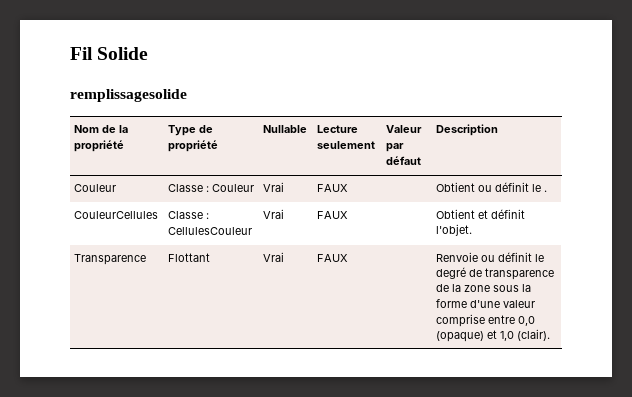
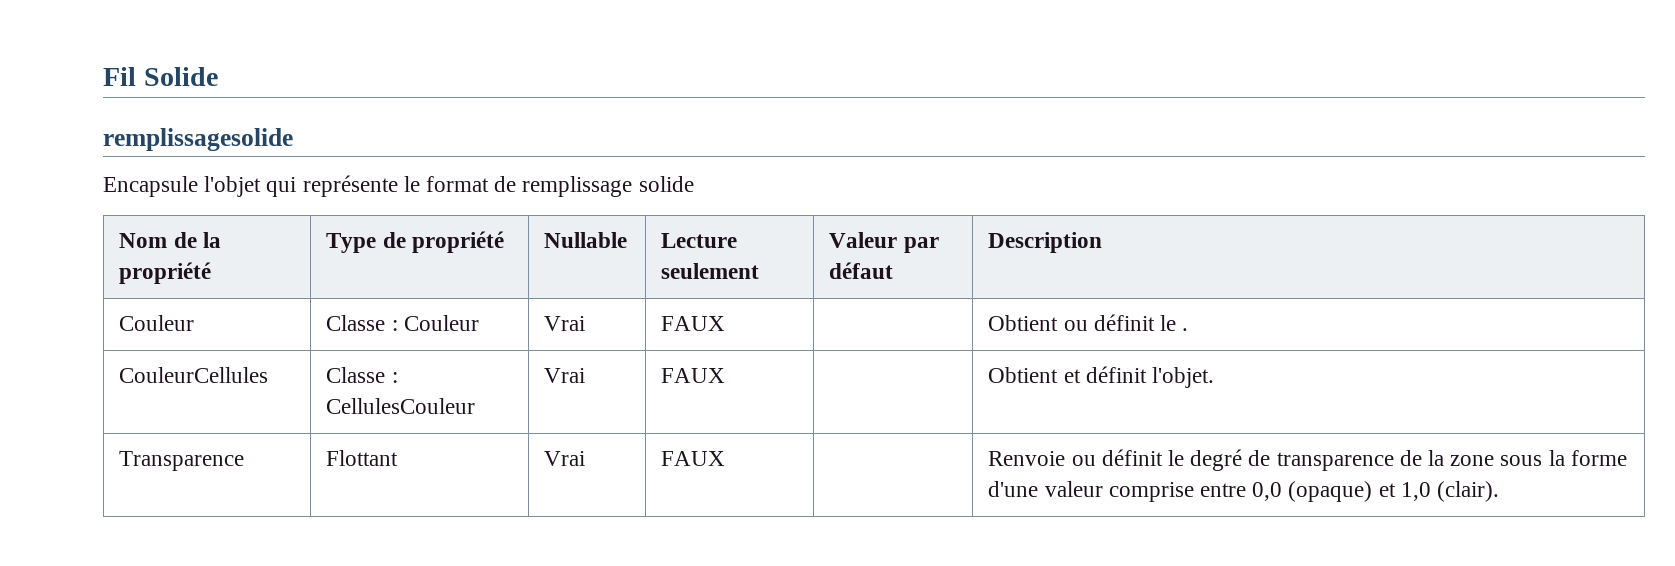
+ Encapsule l'objet qui représente le format de remplissage solide

